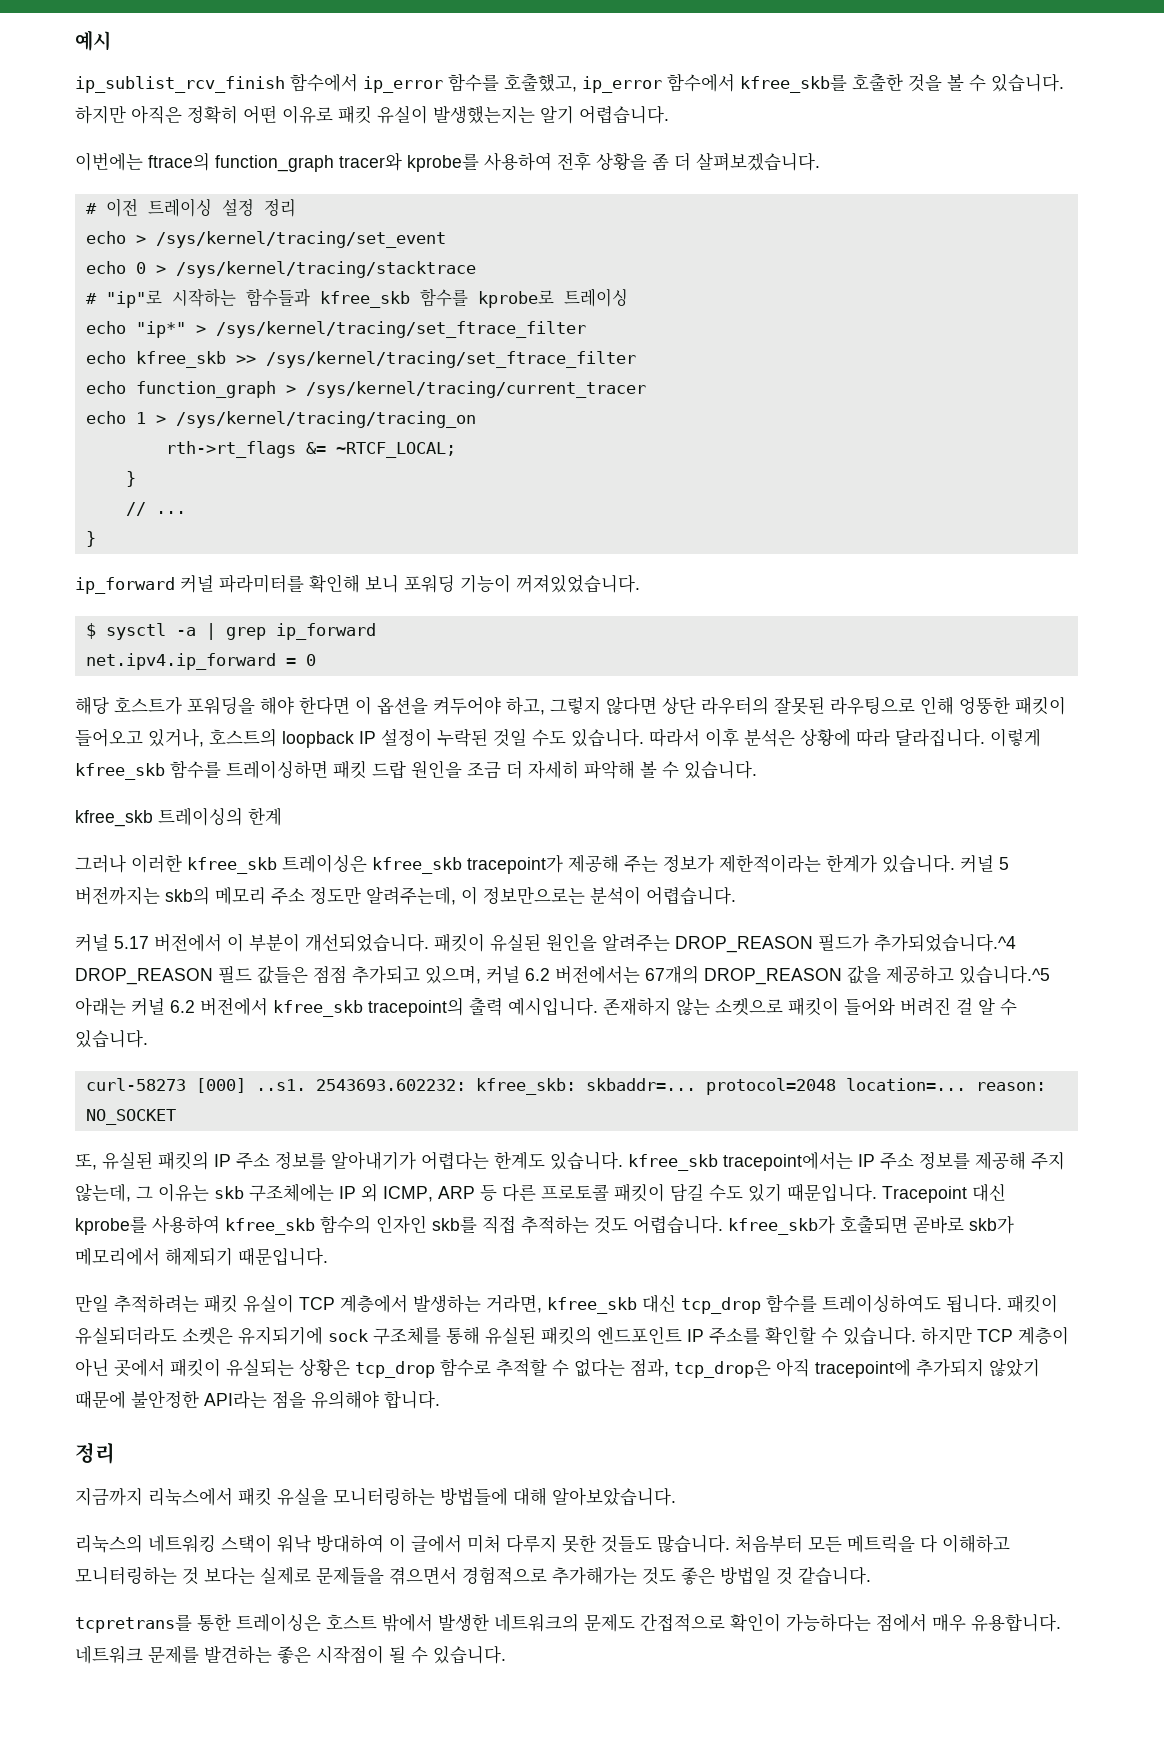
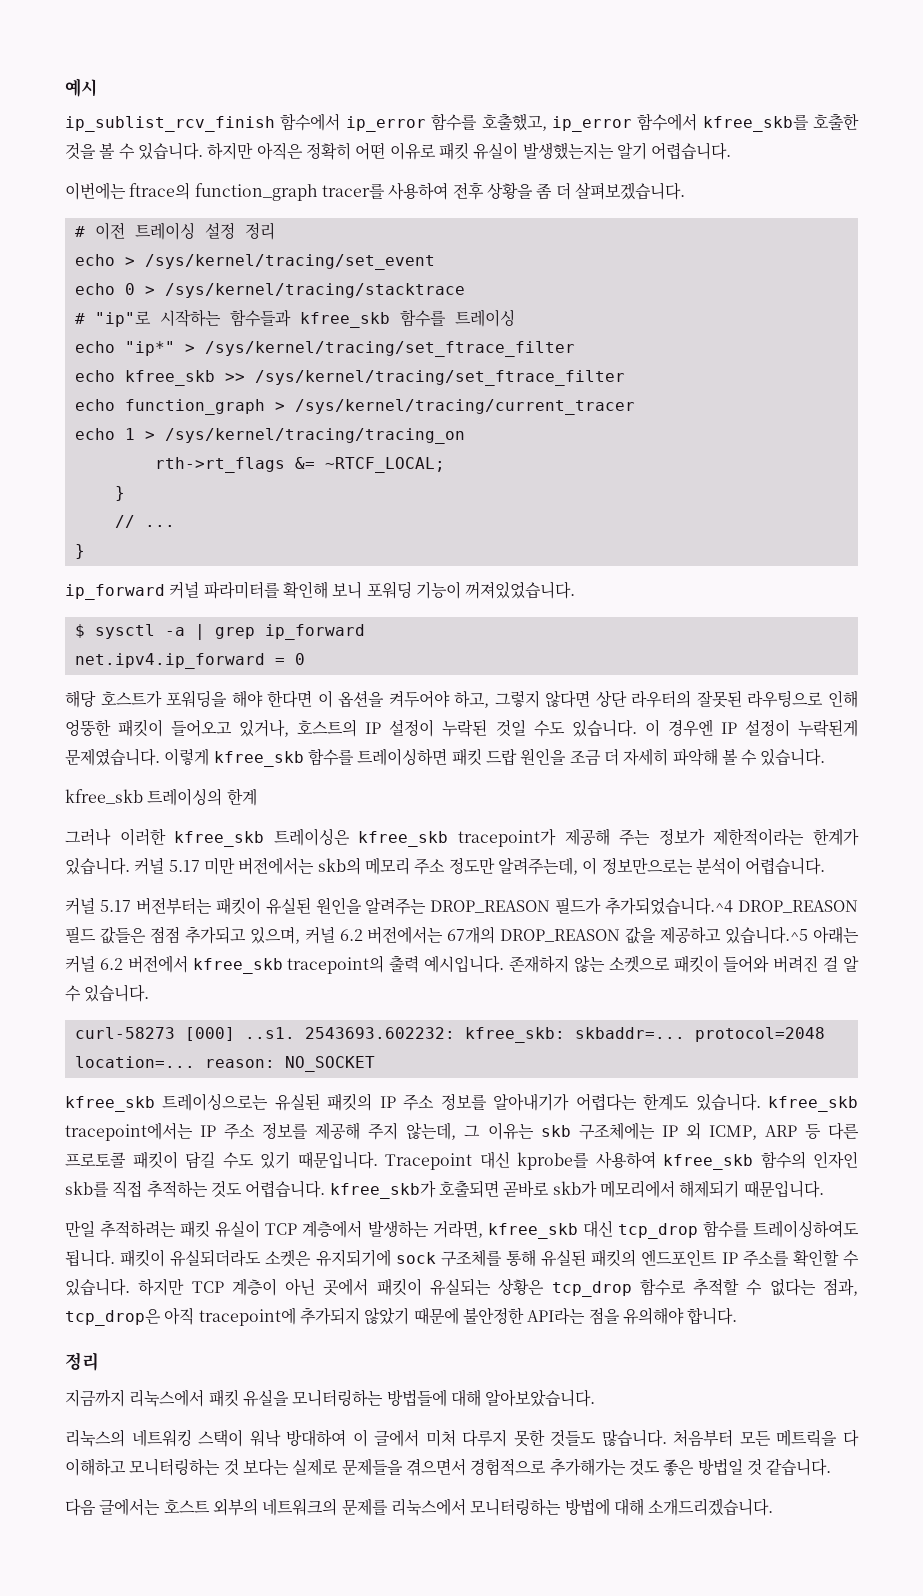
- 이번에는 ftrace의 function_graph tracer와 kprobe를 사용하여 전후 상황을 좀 더 살펴보겠습니다.
+ 이번에는 ftrace의 function_graph tracer를 사용하여 전후 상황을 좀 더 살펴보겠습니다.
- # "ip"로 시작하는 함수들과 kfree_skb 함수를 kprobe로 트레이싱
+ # "ip"로 시작하는 함수들과 kfree_skb 함수를 트레이싱
- 해당 호스트가 포워딩을 해야 한다면 이 옵션을 켜두어야 하고, 그렇지 않다면 상단 라우터의 잘못된 라우팅으로 인해 엉뚱한 패킷이 들어오고 있거나, 호스트의 loopback IP 설정이 누락된 것일 수도 있습니다.
+ 해당 호스트가 포워딩을 해야 한다면 이 옵션을 켜두어야 하고, 그렇지 않다면 상단 라우터의 잘못된 라우팅으로 인해 엉뚱한 패킷이 들어오고 있거나, 호스트의 IP 설정이 누락된 것일 수도 있습니다.
- 따라서 이후 분석은 상황에 따라 달라집니다.
+ 이 경우엔 IP 설정이 누락된게 문제였습니다.
- 커널 5 버전까지는 skb의 메모리 주소 정도만 알려주는데, 이 정보만으로는 분석이 어렵습니다.
+ 커널 5.17 미만 버전에서는 skb의 메모리 주소 정도만 알려주는데, 이 정보만으로는 분석이 어렵습니다.
- 커널 5.17 버전에서 이 부분이 개선되었습니다. 패킷이 유실된 원인을 알려주는 DROP_REASON 필드가 추가되었습니다.^4 DROP_REASON 필드 값들은 점점 추가되고 있으며, 커널 6.2 버전에서는 67개의 DROP_REASON 값을 제공하고 있습니다.^5 아래는 커널 6.2 버전에서 kfree_skb tracepoint의 출력 예시입니다.
+ 커널 5.17 버전부터는 패킷이 유실된 원인을 알려주는 DROP_REASON 필드가 추가되었습니다.^4 DROP_REASON 필드 값들은 점점 추가되고 있으며, 커널 6.2 버전에서는 67개의 DROP_REASON 값을 제공하고 있습니다.^5 아래는 커널 6.2 버전에서 kfree_skb tracepoint의 출력 예시입니다.
- 또, 유실된 패킷의 IP 주소 정보를 알아내기가 어렵다는 한계도 있습니다. kfree_skb tracepoint에서는 IP 주소 정보를 제공해 주지 않는데, 그 이유는 skb 구조체에는 IP 외 ICMP, ARP 등 다른 프로토콜 패킷이 담길 수도 있기 때문입니다.
+ kfree_skb 트레이싱으로는 유실된 패킷의 IP 주소 정보를 알아내기가 어렵다는 한계도 있습니다. kfree_skb tracepoint에서는 IP 주소 정보를 제공해 주지 않는데, 그 이유는 skb 구조체에는 IP 외 ICMP, ARP 등 다른 프로토콜 패킷이 담길 수도 있기 때문입니다.
- tcpretrans를 통한 트레이싱은 호스트 밖에서 발생한 네트워크의 문제도 간접적으로 확인이 가능하다는 점에서 매우 유용합니다. 네트워크 문제를 발견하는 좋은 시작점이 될 수 있습니다.
+ 다음 글에서는 호스트 외부의 네트워크의 문제를 리눅스에서 모니터링하는 방법에 대해 소개드리겠습니다.

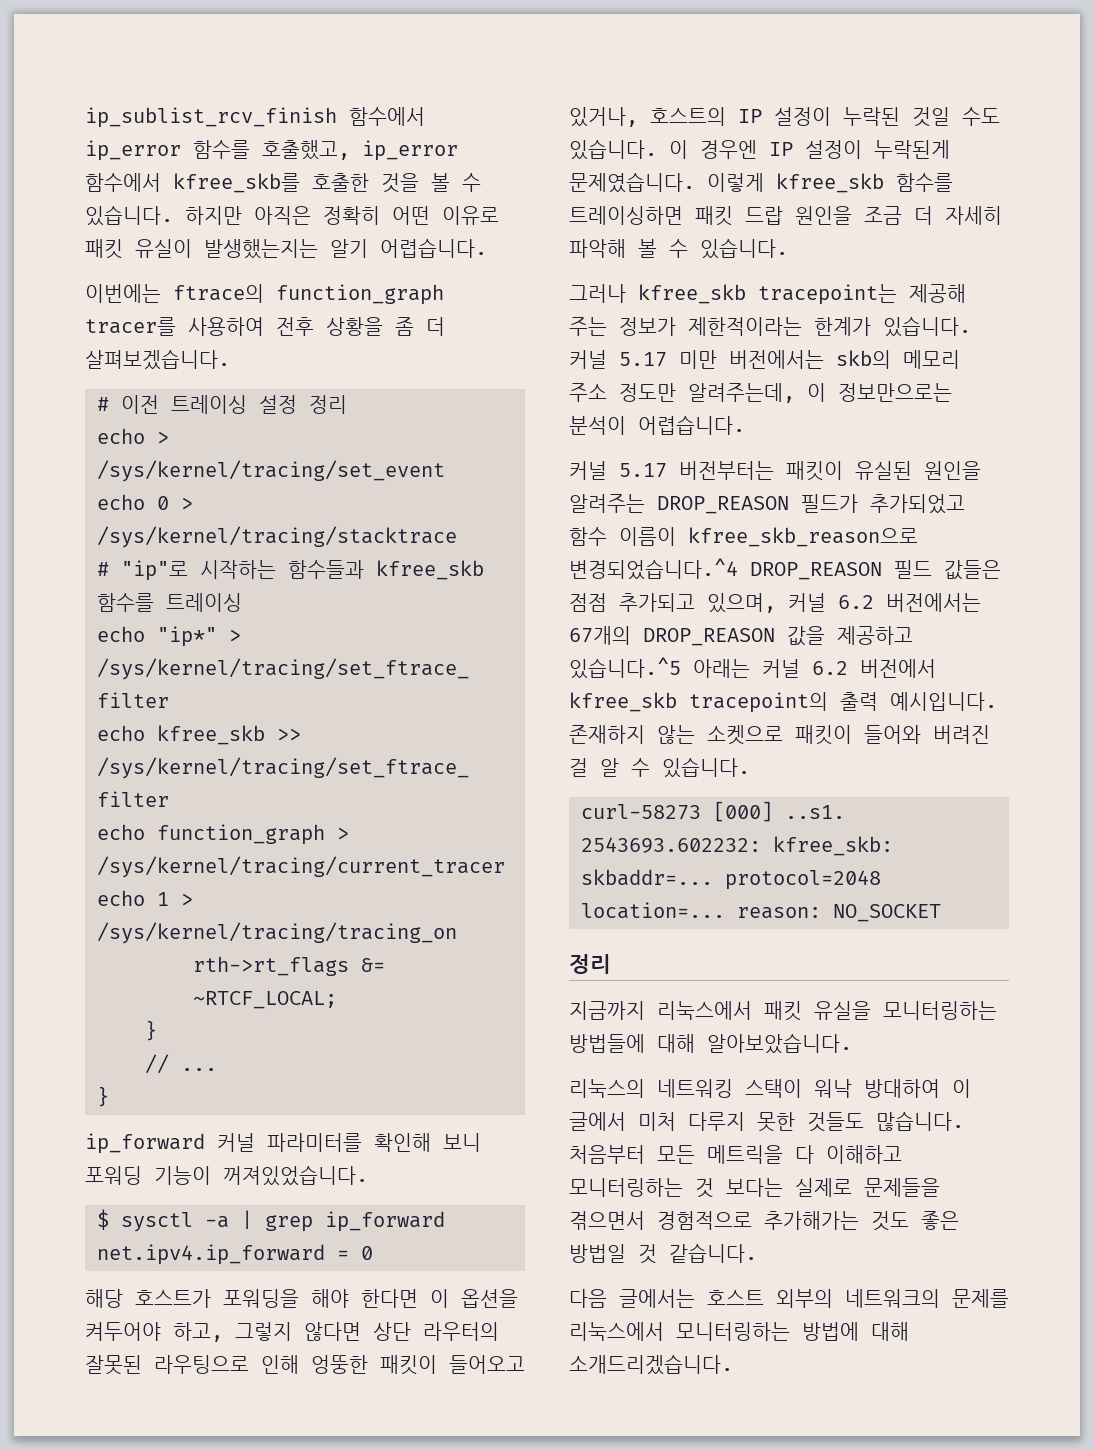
- 예시
- kfree_skb 트레이싱의 한계
- 그러나 이러한 kfree_skb 트레이싱은 kfree_skb tracepoint가 제공해 주는 정보가 제한적이라는 한계가 있습니다.
+ 그러나 kfree_skb tracepoint는 제공해 주는 정보가 제한적이라는 한계가 있습니다.
- 커널 5.17 버전부터는 패킷이 유실된 원인을 알려주는 DROP_REASON 필드가 추가되었습니다.^4 DROP_REASON 필드 값들은 점점 추가되고 있으며, 커널 6.2 버전에서는 67개의 DROP_REASON 값을 제공하고 있습니다.^5 아래는 커널 6.2 버전에서 kfree_skb tracepoint의 출력 예시입니다.
+ 커널 5.17 버전부터는 패킷이 유실된 원인을 알려주는 DROP_REASON 필드가 추가되었고 함수 이름이 kfree_skb_reason으로 변경되었습니다.^4 DROP_REASON 필드 값들은 점점 추가되고 있으며, 커널 6.2 버전에서는 67개의 DROP_REASON 값을 제공하고 있습니다.^5 아래는 커널 6.2 버전에서 kfree_skb tracepoint의 출력 예시입니다.
- kfree_skb 트레이싱으로는 유실된 패킷의 IP 주소 정보를 알아내기가 어렵다는 한계도 있습니다. kfree_skb tracepoint에서는 IP 주소 정보를 제공해 주지 않는데, 그 이유는 skb 구조체에는 IP 외 ICMP, ARP 등 다른 프로토콜 패킷이 담길 수도 있기 때문입니다. Tracepoint 대신 kprobe를 사용하여 kfree_skb 함수의 인자인 skb를 직접 추적하는 것도 어렵습니다. kfree_skb가 호출되면 곧바로 skb가 메모리에서 해제되기 때문입니다.
- 만일 추적하려는 패킷 유실이 TCP 계층에서 발생하는 거라면, kfree_skb 대신 tcp_drop 함수를 트레이싱하여도 됩니다. 패킷이 유실되더라도 소켓은 유지되기에 sock 구조체를 통해 유실된 패킷의 엔드포인트 IP 주소를 확인할 수 있습니다. 하지만 TCP 계층이 아닌 곳에서 패킷이 유실되는 상황은 tcp_drop 함수로 추적할 수 없다는 점과, tcp_drop은 아직 tracepoint에 추가되지 않았기 때문에 불안정한 API라는 점을 유의해야 합니다.

